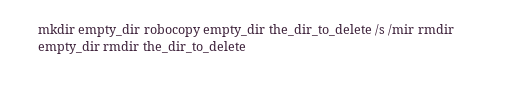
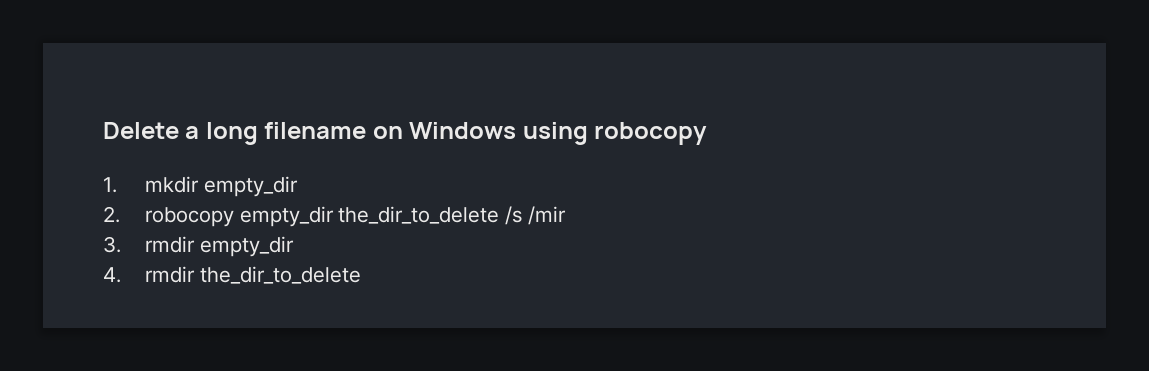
- mkdir empty_dir robocopy empty_dir the_dir_to_delete /s /mir rmdir empty_dir rmdir the_dir_to_delete
+ Delete a long filename on Windows using robocopy
+ 1. mkdir empty_dir
+ 2. robocopy empty_dir the_dir_to_delete /s /mir
+ 3. rmdir empty_dir
+ 4. rmdir the_dir_to_delete

